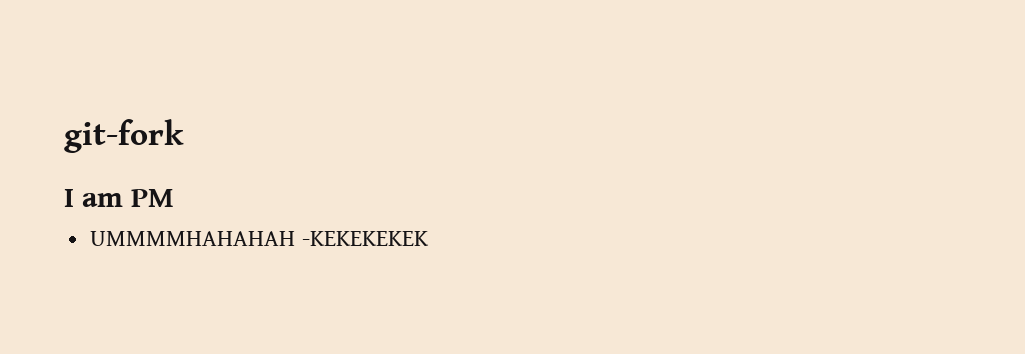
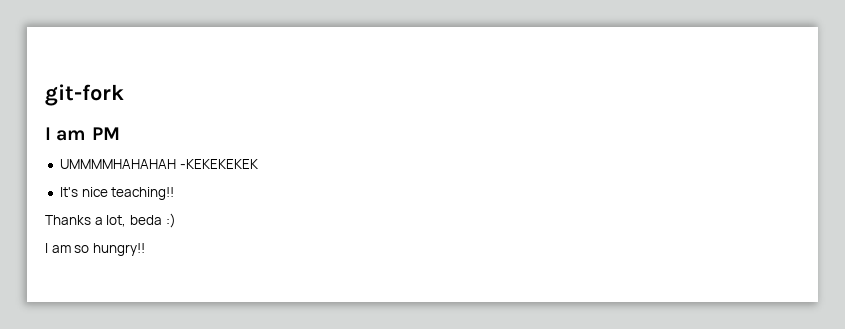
+ It's nice teaching!!
+ Thanks a lot, beda :)
+ I am so hungry!!

